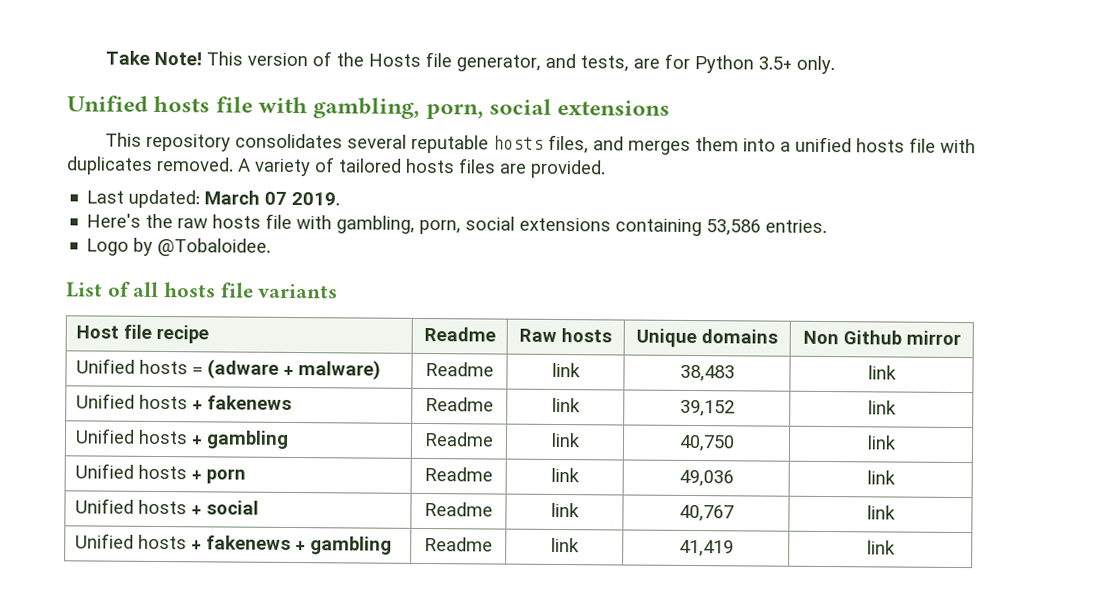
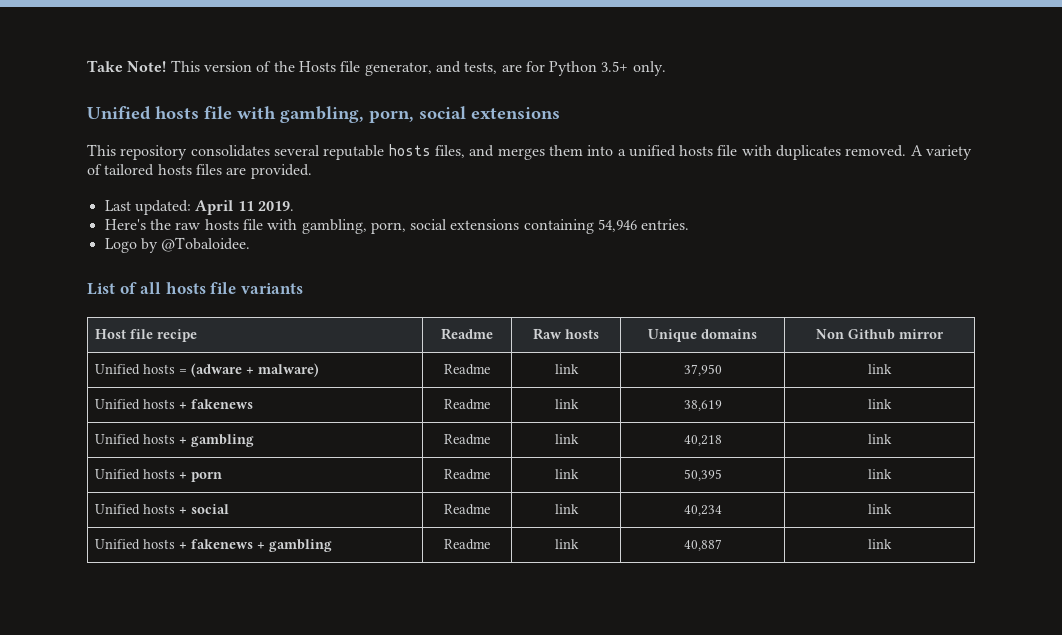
- Last updated: March 07 2019.
+ Last updated: April 11 2019.
- Here's the raw hosts file with gambling, porn, social extensions containing 53,586 entries.
+ Here's the raw hosts file with gambling, porn, social extensions containing 54,946 entries.
- Unified hosts = (adware + malware) | Readme | link | 38,483 | link
+ Unified hosts = (adware + malware) | Readme | link | 37,950 | link
- Unified hosts + fakenews | Readme | link | 39,152 | link
+ Unified hosts + fakenews | Readme | link | 38,619 | link
- Unified hosts + gambling | Readme | link | 40,750 | link
+ Unified hosts + gambling | Readme | link | 40,218 | link
- Unified hosts + porn | Readme | link | 49,036 | link
+ Unified hosts + porn | Readme | link | 50,395 | link
- Unified hosts + social | Readme | link | 40,767 | link
+ Unified hosts + social | Readme | link | 40,234 | link
- Unified hosts + fakenews + gambling | Readme | link | 41,419 | link
+ Unified hosts + fakenews + gambling | Readme | link | 40,887 | link

